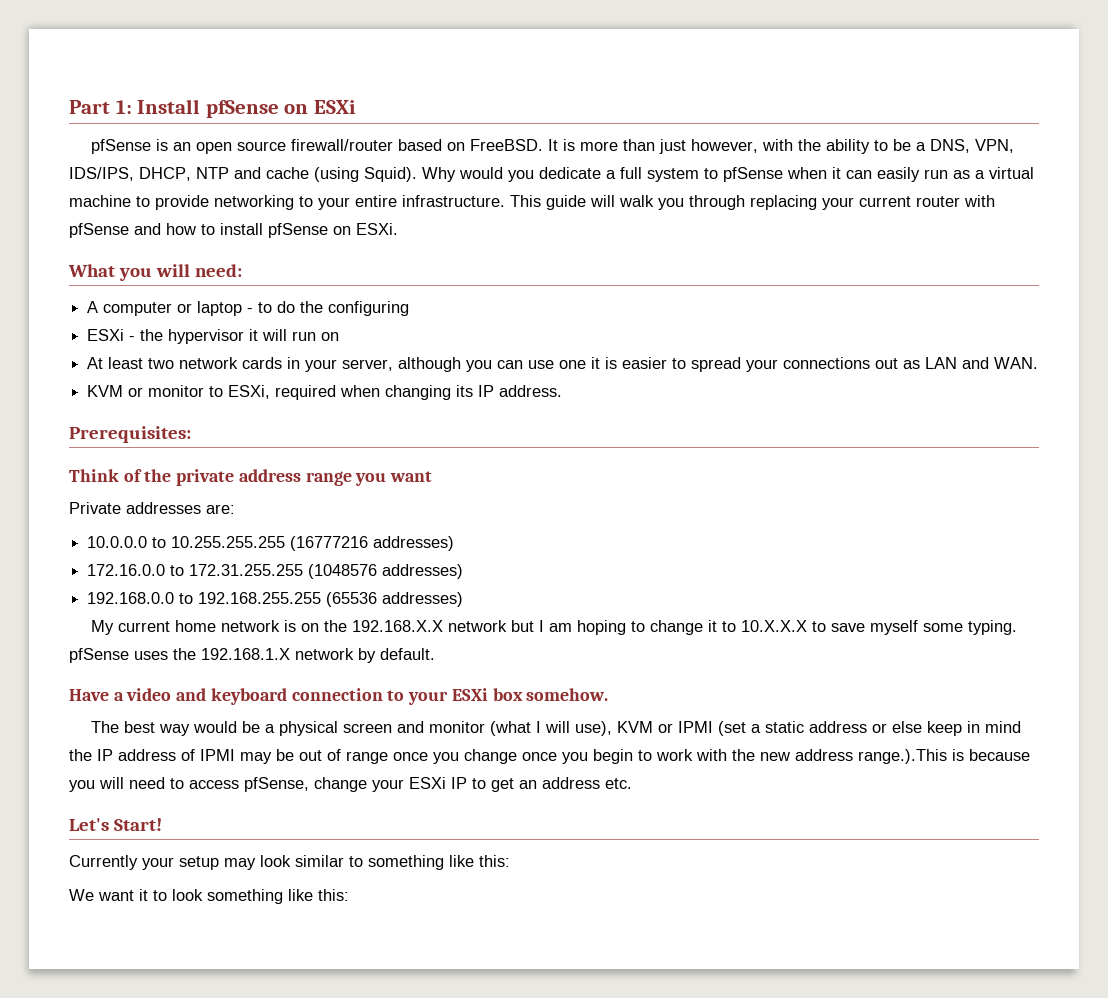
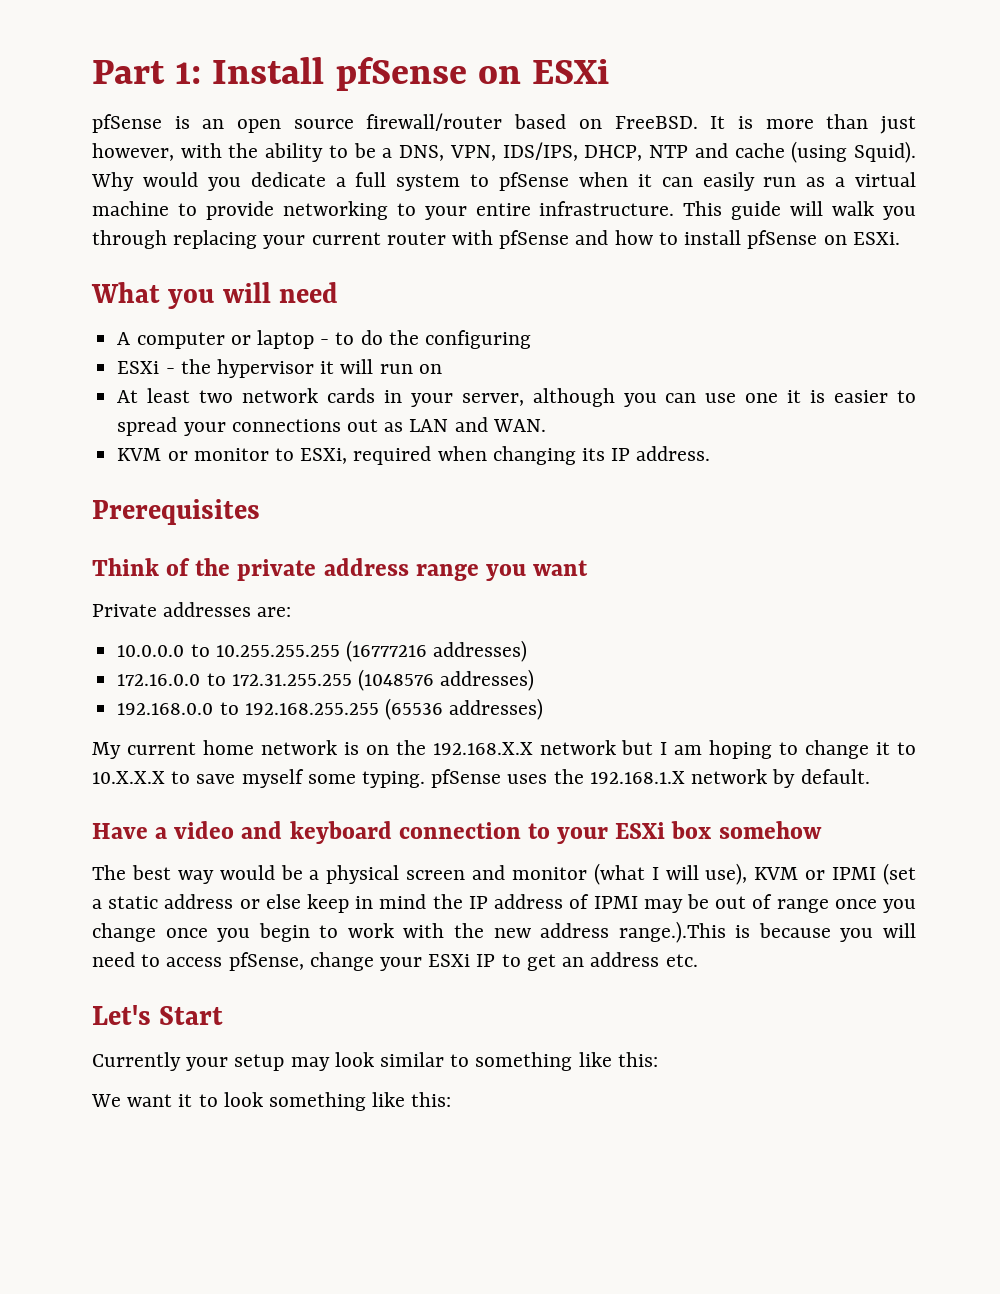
- What you will need:
+ What you will need
- Prerequisites:
+ Prerequisites
- Have a video and keyboard connection to your ESXi box somehow.
+ Have a video and keyboard connection to your ESXi box somehow
- Let's Start!
+ Let's Start

